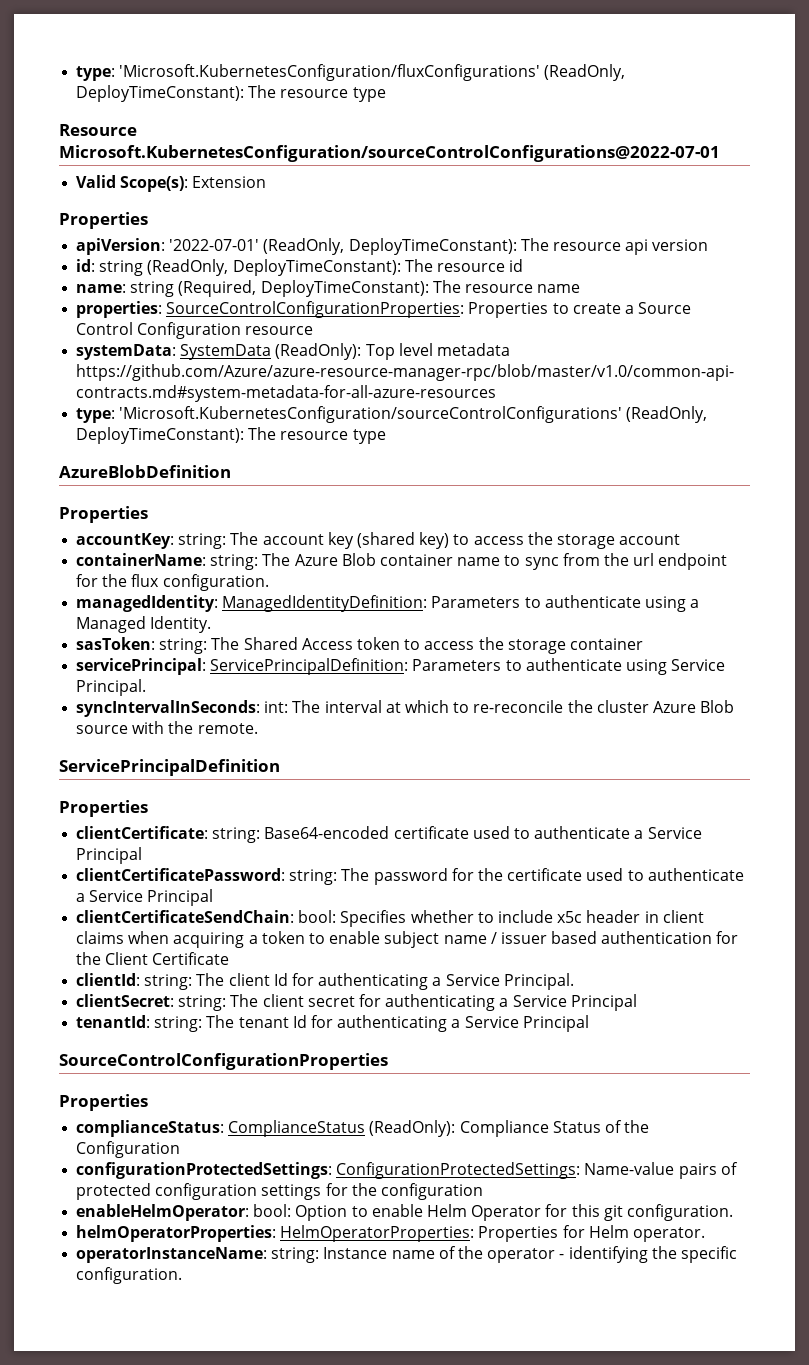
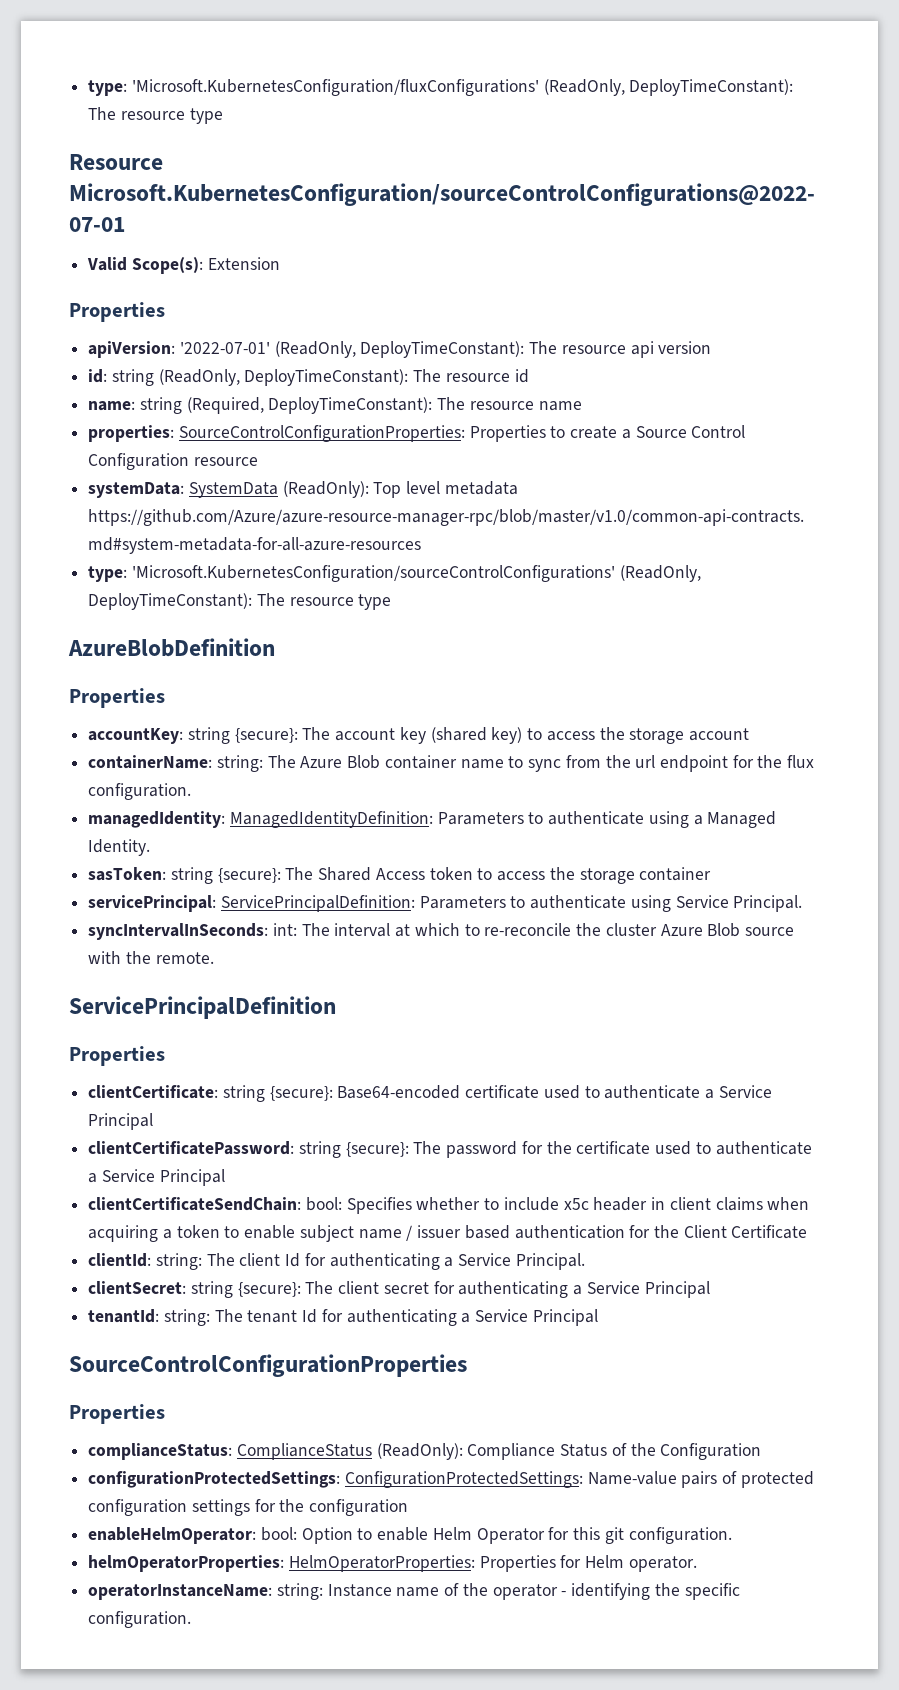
- accountKey: string: The account key (shared key) to access the storage account
+ accountKey: string {secure}: The account key (shared key) to access the storage account
- sasToken: string: The Shared Access token to access the storage container
+ sasToken: string {secure}: The Shared Access token to access the storage container
- clientCertificate: string: Base64-encoded certificate used to authenticate a Service Principal
+ clientCertificate: string {secure}: Base64-encoded certificate used to authenticate a Service Principal
- clientCertificatePassword: string: The password for the certificate used to authenticate a Service Principal
+ clientCertificatePassword: string {secure}: The password for the certificate used to authenticate a Service Principal
- clientSecret: string: The client secret for authenticating a Service Principal
+ clientSecret: string {secure}: The client secret for authenticating a Service Principal

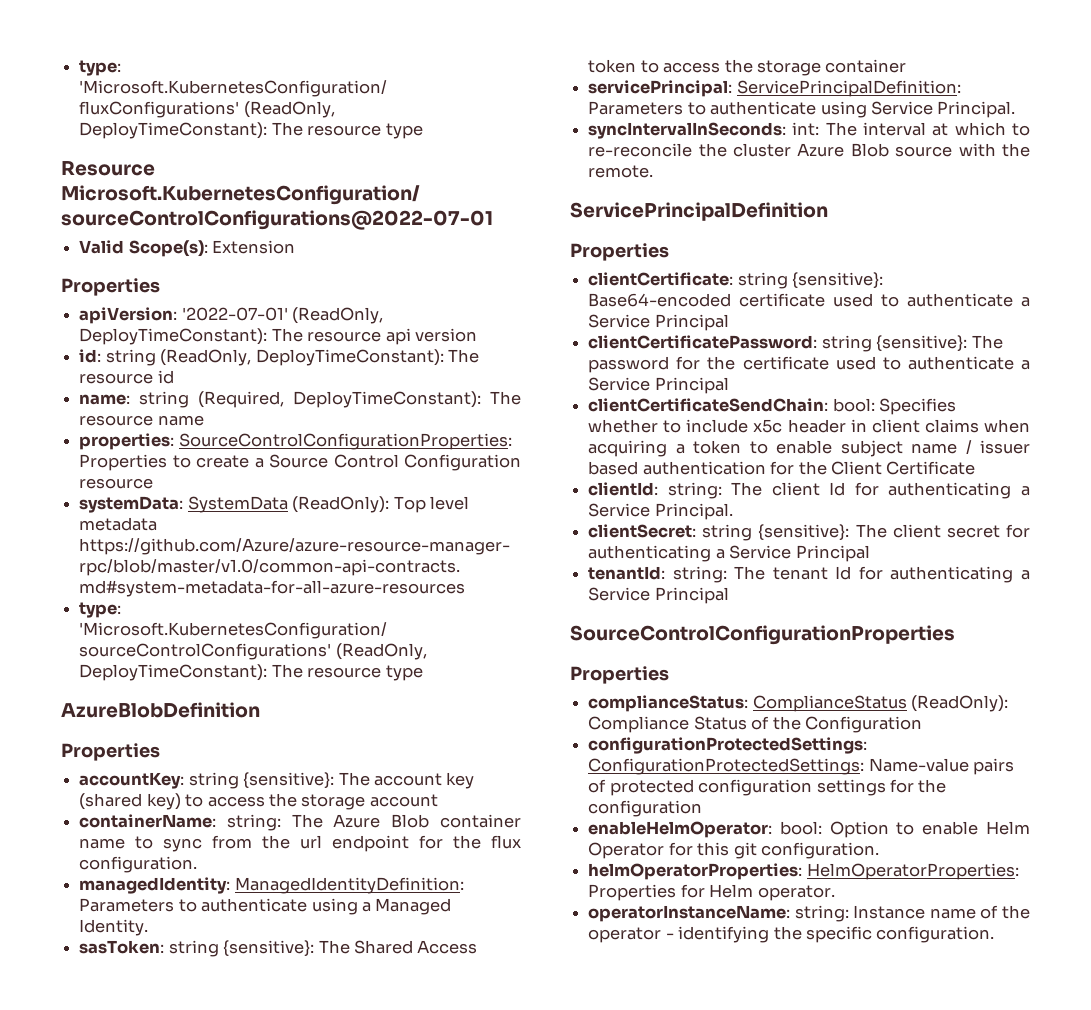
- accountKey: string {secure}: The account key (shared key) to access the storage account
+ accountKey: string {sensitive}: The account key (shared key) to access the storage account
- sasToken: string {secure}: The Shared Access token to access the storage container
+ sasToken: string {sensitive}: The Shared Access token to access the storage container
- clientCertificate: string {secure}: Base64-encoded certificate used to authenticate a Service Principal
+ clientCertificate: string {sensitive}: Base64-encoded certificate used to authenticate a Service Principal
- clientCertificatePassword: string {secure}: The password for the certificate used to authenticate a Service Principal
+ clientCertificatePassword: string {sensitive}: The password for the certificate used to authenticate a Service Principal
- clientSecret: string {secure}: The client secret for authenticating a Service Principal
+ clientSecret: string {sensitive}: The client secret for authenticating a Service Principal

